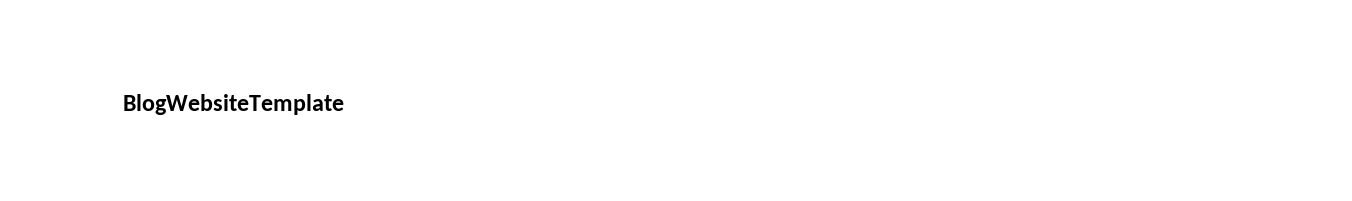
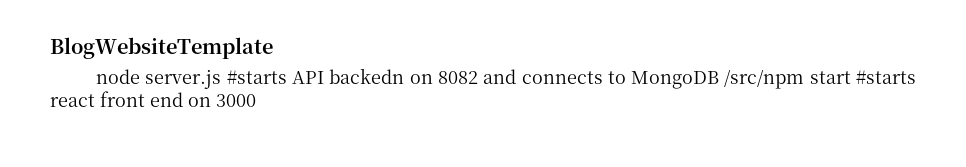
+ node server.js #starts API backedn on 8082 and connects to MongoDB /src/npm start #starts react front end on 3000

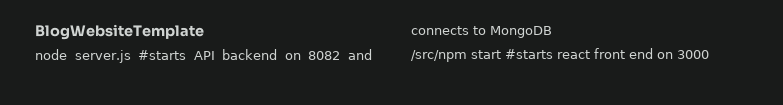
- node server.js #starts API backedn on 8082 and connects to MongoDB /src/npm start #starts react front end on 3000
+ node server.js #starts API backend on 8082 and connects to MongoDB
+ /src/npm start #starts react front end on 3000

